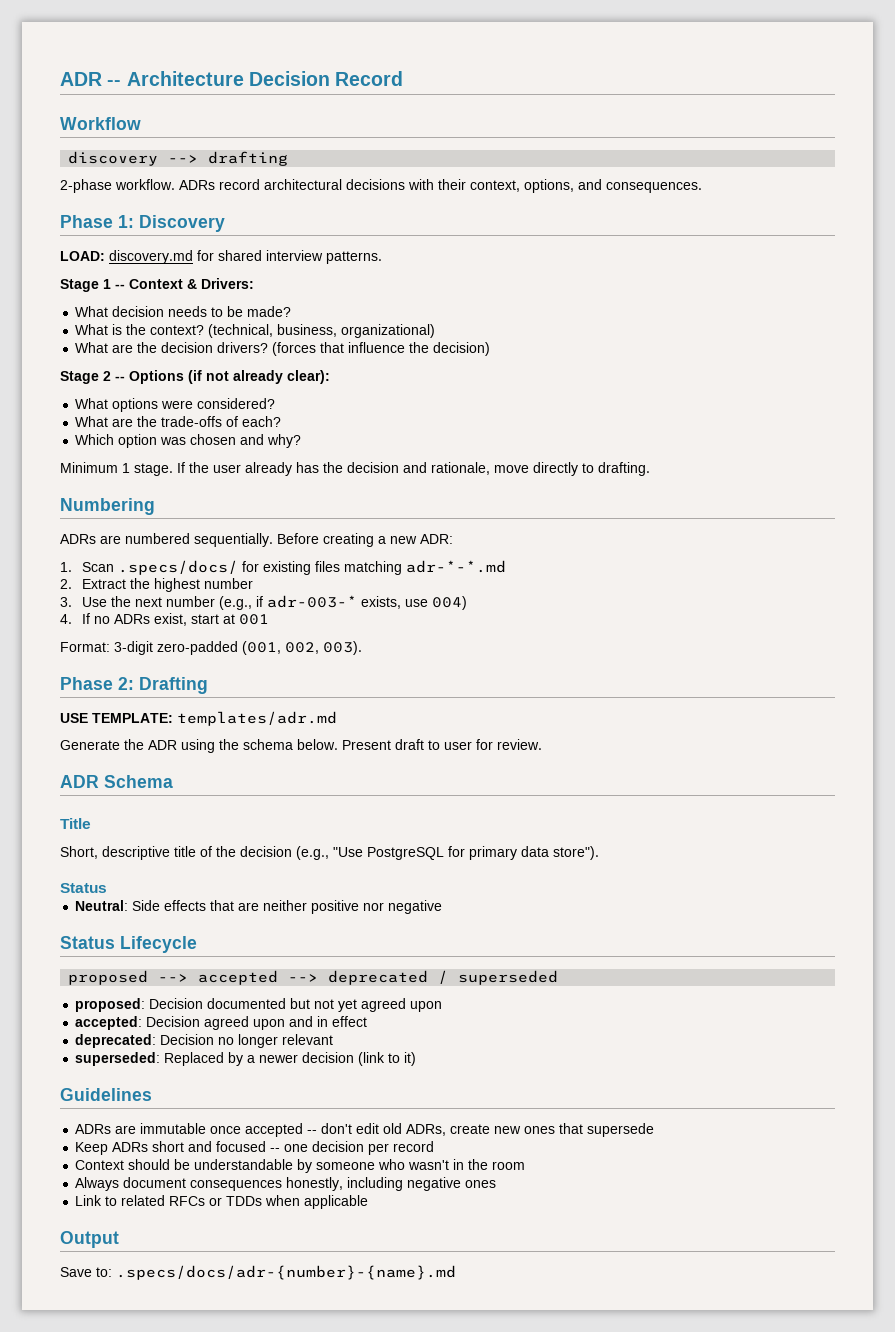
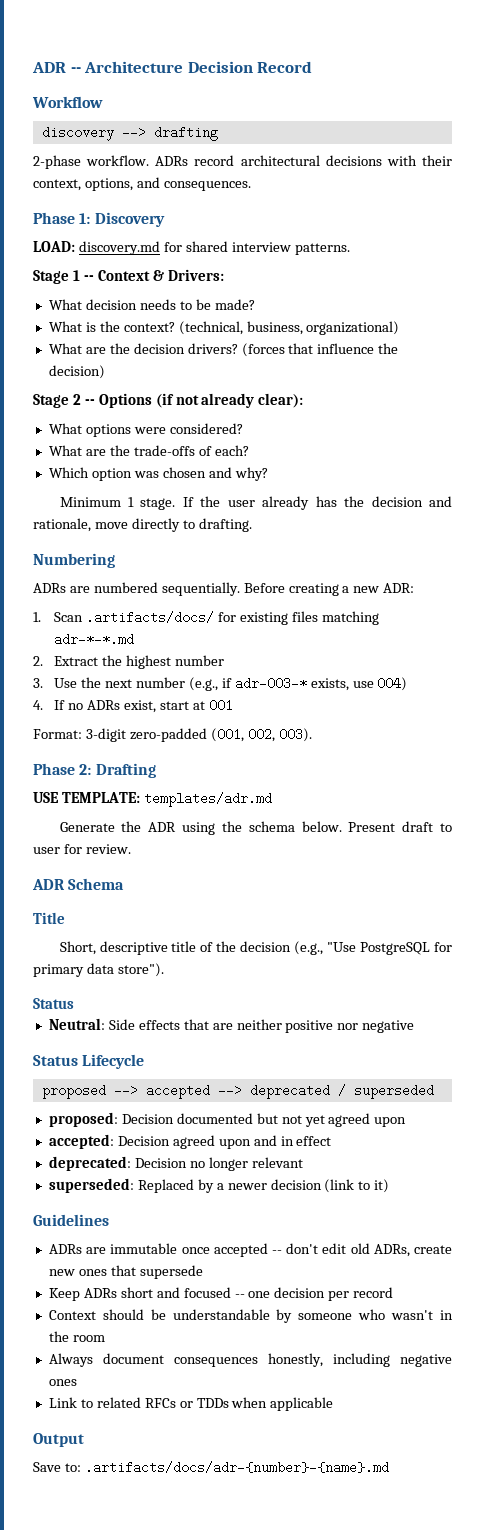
- 1. Scan .specs/docs/ for existing files matching adr-*-*.md
+ 1. Scan .artifacts/docs/ for existing files matching adr-*-*.md
- Save to: .specs/docs/adr-{number}-{name}.md
+ Save to: .artifacts/docs/adr-{number}-{name}.md

